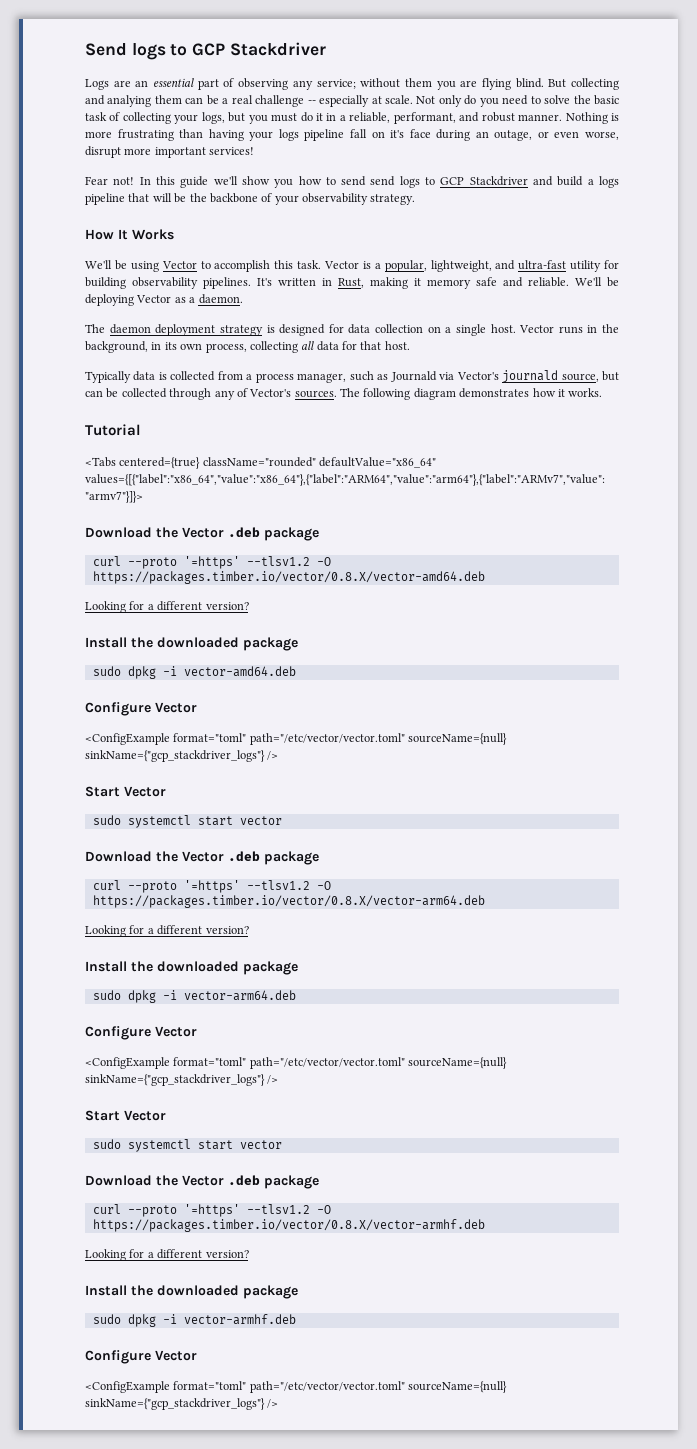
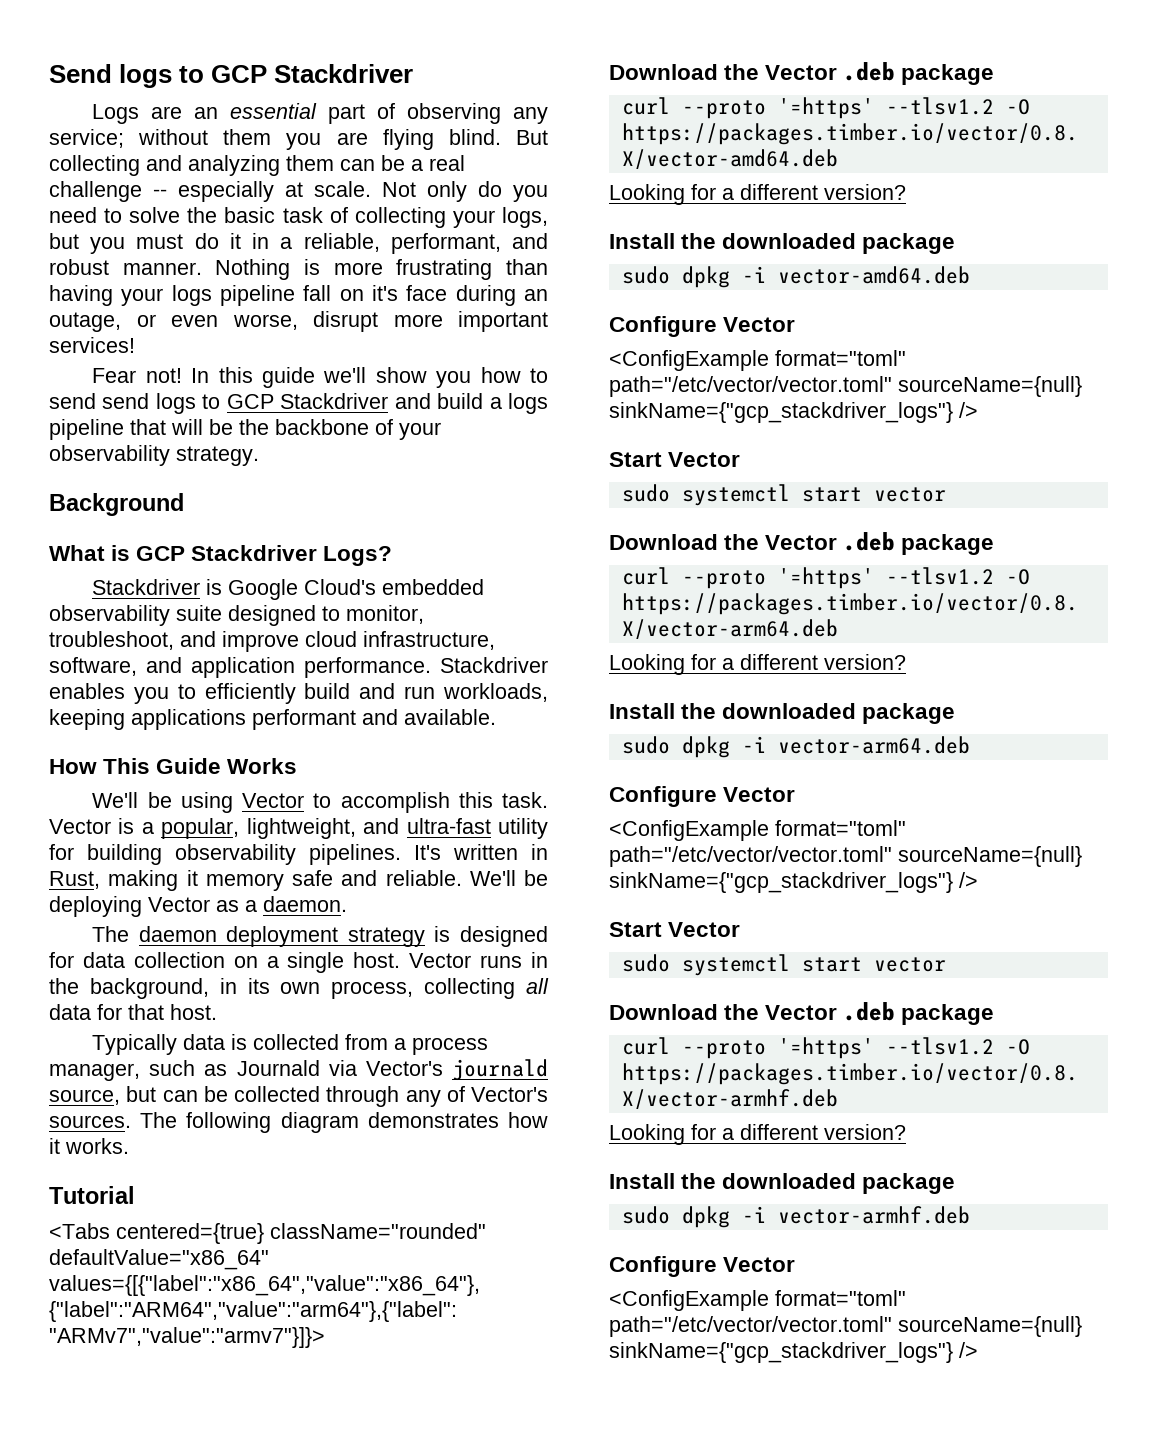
- But collecting and analying them can be a real challenge -- especially at scale.
+ But collecting and analyzing them can be a real challenge -- especially at scale.
+ Background
+ What is GCP Stackdriver Logs?
+ Stackdriver is Google Cloud's embedded observability suite designed to monitor, troubleshoot, and improve cloud infrastructure, software, and application performance. Stackdriver enables you to efficiently build and run workloads, keeping applications performant and available.
- How It Works
+ How This Guide Works

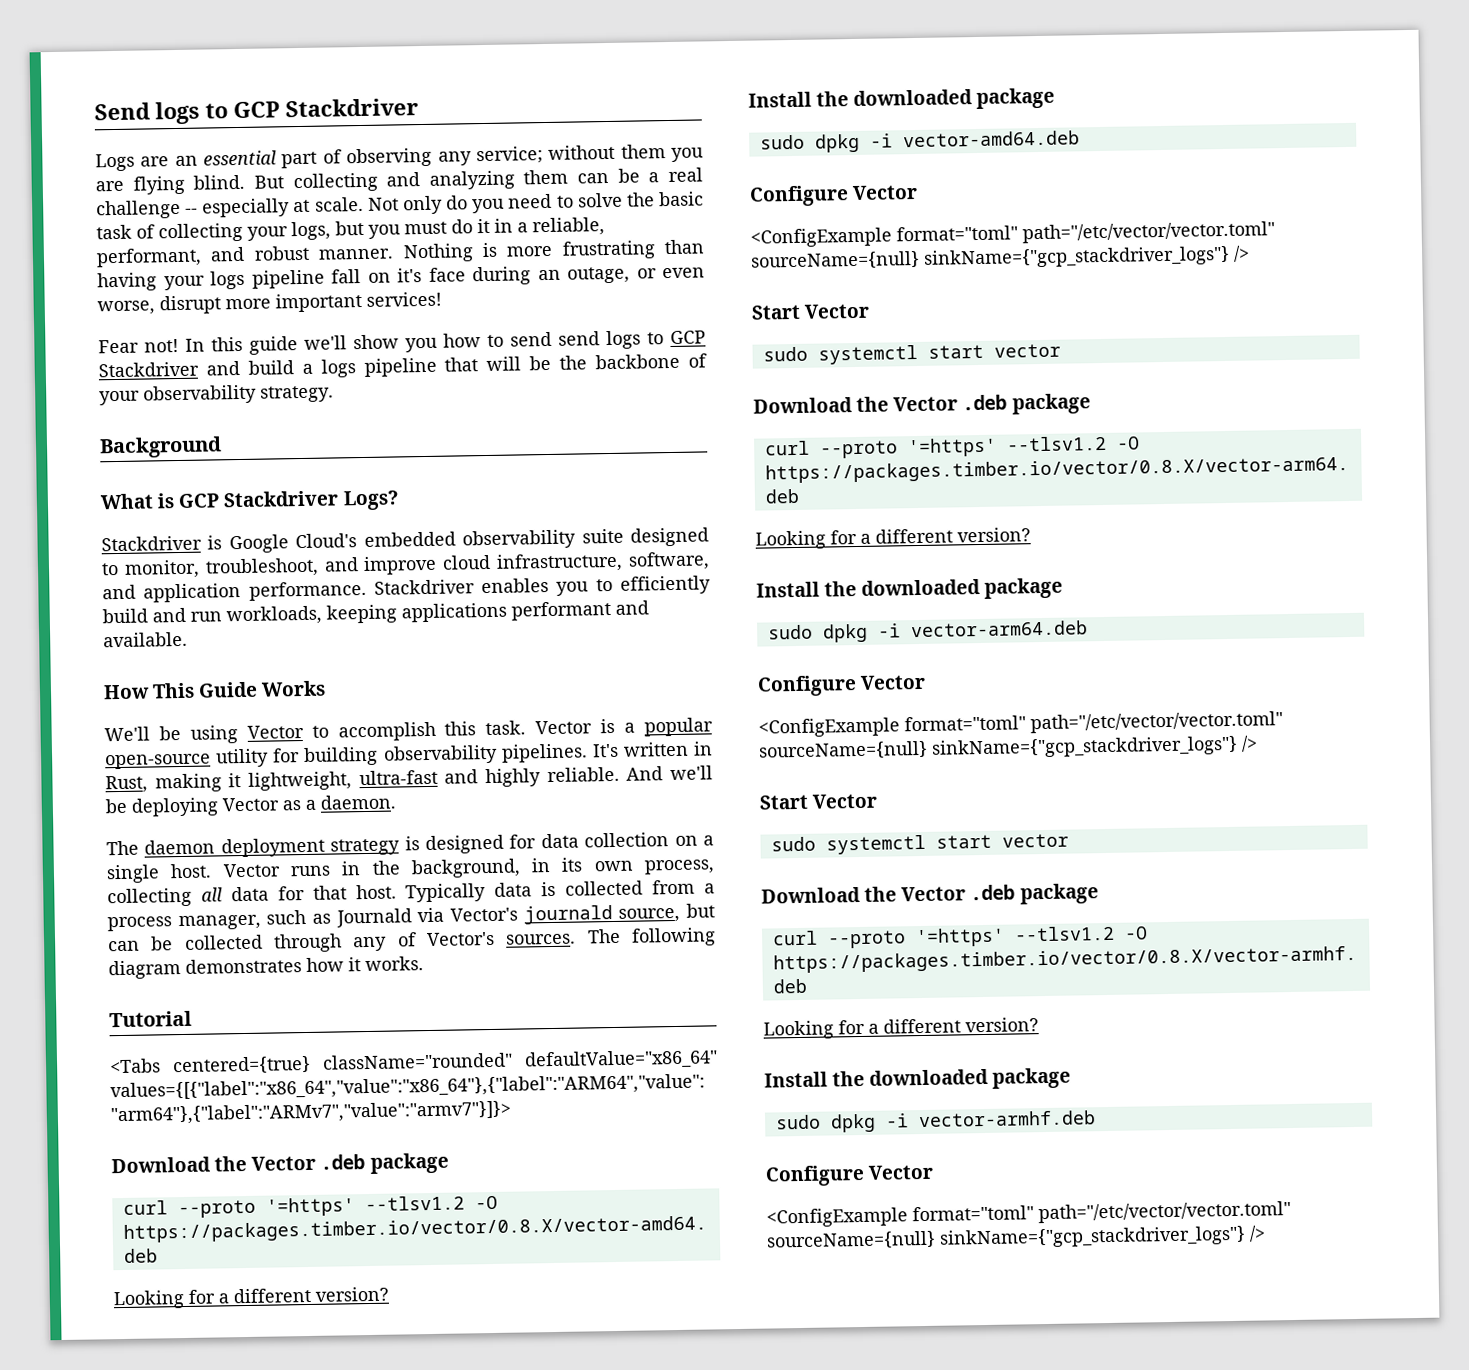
- Vector is a popular, lightweight, and ultra-fast utility for building observability pipelines.
+ Vector is a popular open-source utility for building observability pipelines.
- It's written in Rust, making it memory safe and reliable. We'll be deploying Vector as a daemon.
+ It's written in Rust, making it lightweight, ultra-fast and highly reliable. And we'll be deploying Vector as a daemon.
- Vector runs in the background, in its own process, collecting all data for that host.
- Typically data is collected from a process manager, such as Journald via Vector's journald source, but can be collected through any of Vector's sources.
+ Vector runs in the background, in its own process, collecting all data for that host. Typically data is collected from a process manager, such as Journald via Vector's journald source, but can be collected through any of Vector's sources.

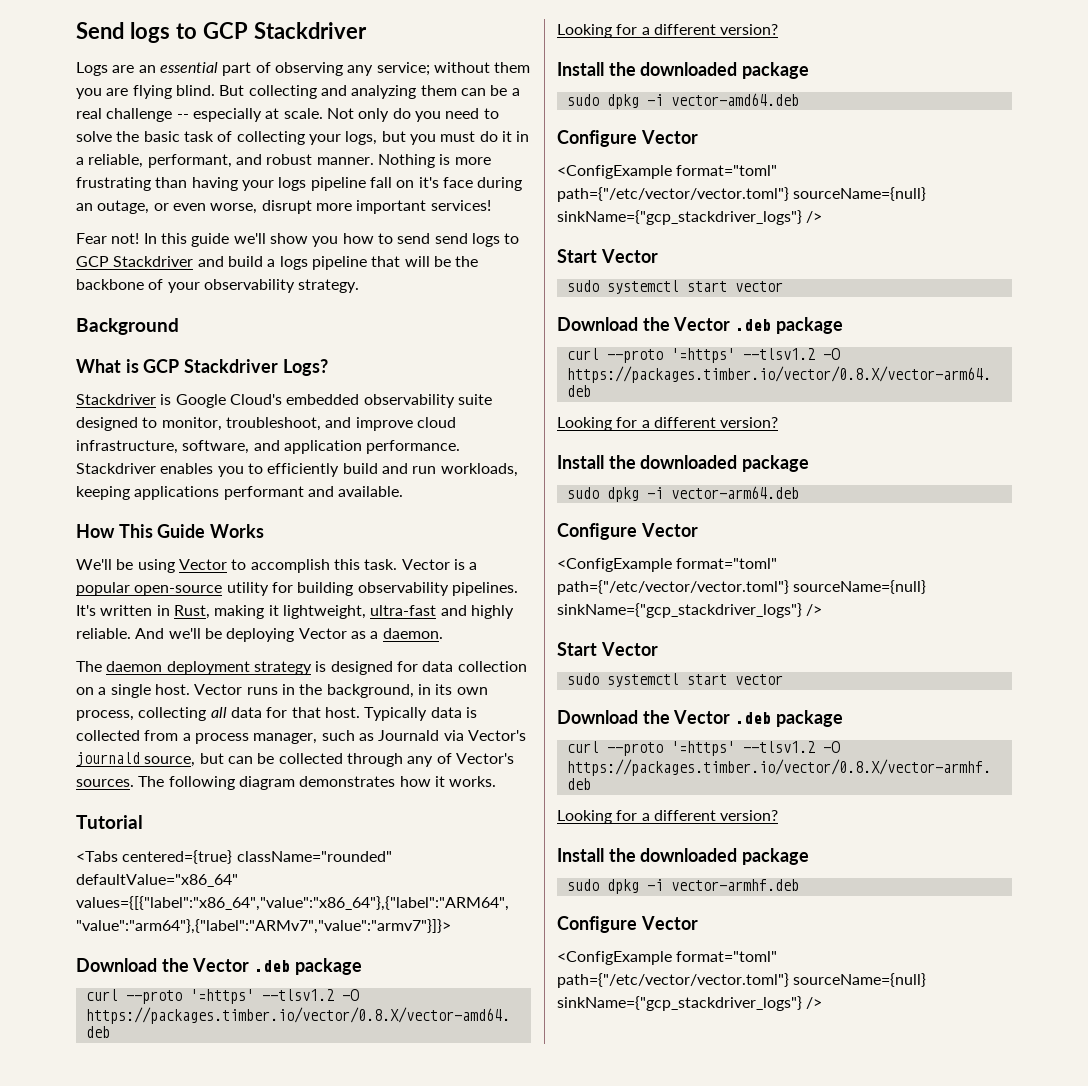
  sudo dpkg -i vector-amd64.deb
  Configure Vector
- <ConfigExample format="toml" path="/etc/vector/vector.toml" sourceName={null} sinkName={"gcp_stackdriver_logs"} />
+ <ConfigExample format="toml" path={"/etc/vector/vector.toml"} sourceName={null} sinkName={"gcp_stackdriver_logs"} />
  sudo dpkg -i vector-arm64.deb
  Configure Vector
- <ConfigExample format="toml" path="/etc/vector/vector.toml" sourceName={null} sinkName={"gcp_stackdriver_logs"} />
+ <ConfigExample format="toml" path={"/etc/vector/vector.toml"} sourceName={null} sinkName={"gcp_stackdriver_logs"} />
  sudo dpkg -i vector-armhf.deb
  Configure Vector
- <ConfigExample format="toml" path="/etc/vector/vector.toml" sourceName={null} sinkName={"gcp_stackdriver_logs"} />
+ <ConfigExample format="toml" path={"/etc/vector/vector.toml"} sourceName={null} sinkName={"gcp_stackdriver_logs"} />

